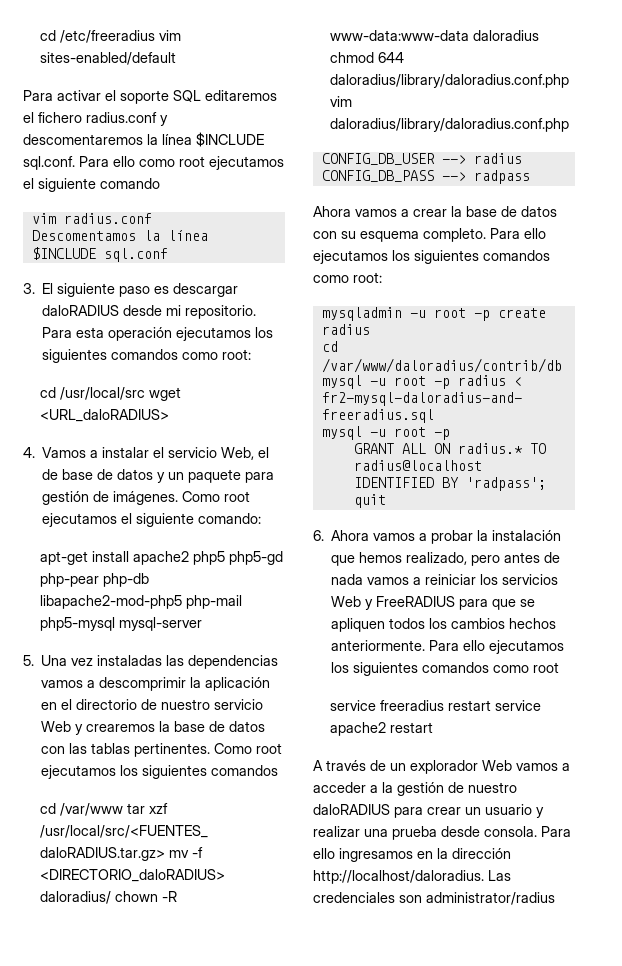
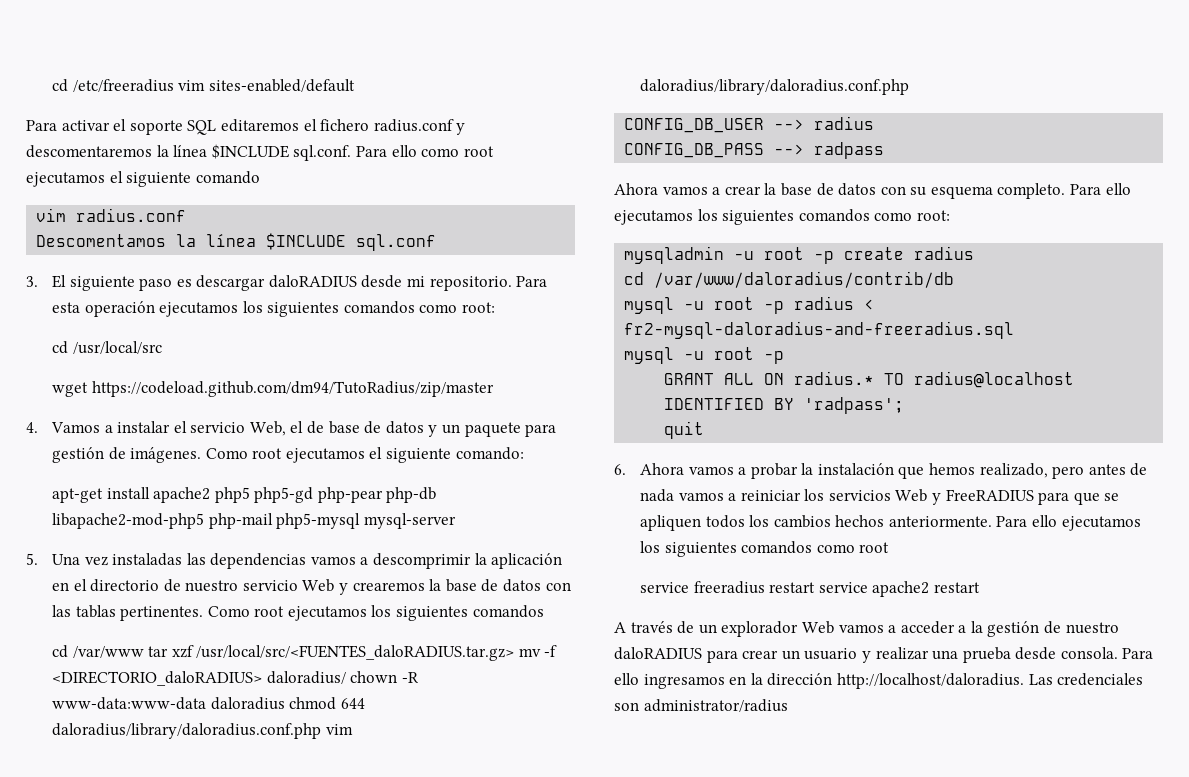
- cd /usr/local/src wget <URL_daloRADIUS>
+ cd /usr/local/src
+ wget https://codeload.github.com/dm94/TutoRadius/zip/master

